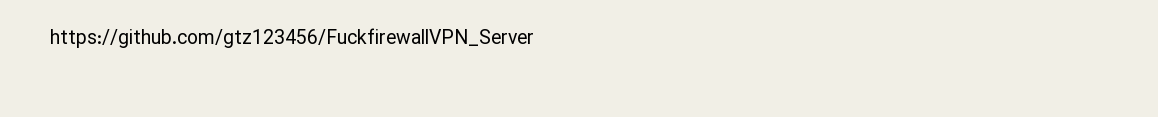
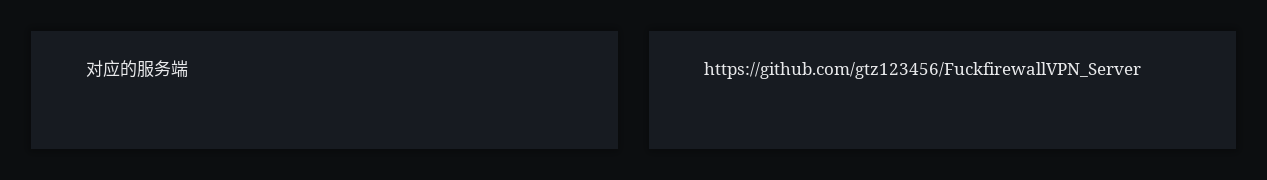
- https://github.com/gtz123456/FuckfirewallVPN_Server
+ 对应的服务端https://github.com/gtz123456/FuckfirewallVPN_Server

